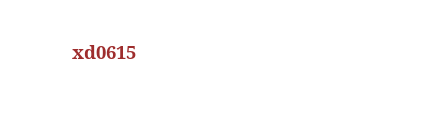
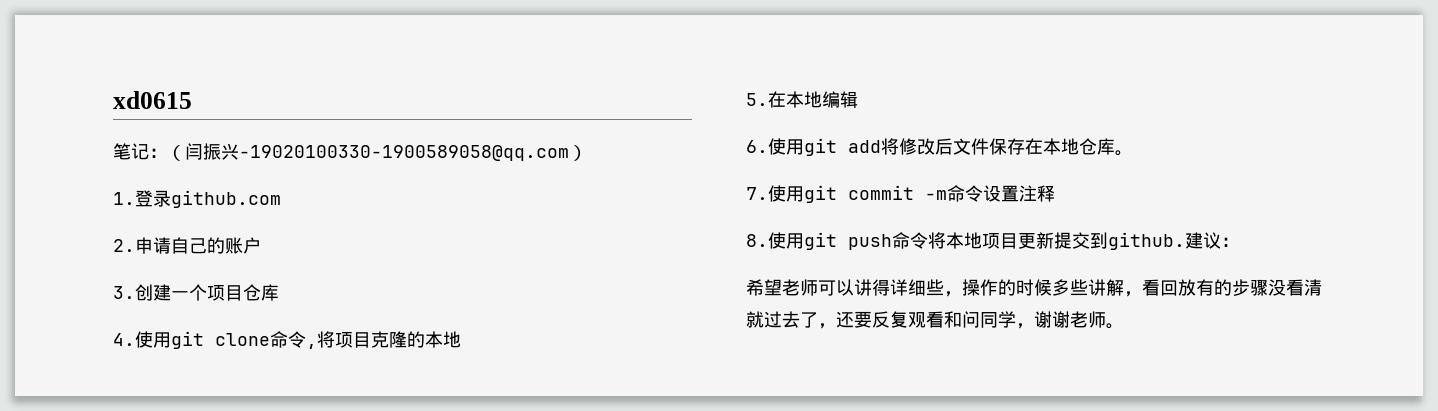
+ 笔记：（闫振兴-19020100330-1900589058@qq.com）
+ 1.登录github.com
+ 2.申请自己的账户
+ 3.创建一个项目仓库
+ 4.使用git clone命令,将项目克隆的本地
+ 5.在本地编辑
+ 6.使用git add将修改后文件保存在本地仓库。
+ 7.使用git commit -m命令设置注释
+ 8.使用git push命令将本地项目更新提交到github.建议：
+ 希望老师可以讲得详细些，操作的时候多些讲解，看回放有的步骤没看清就过去了，还要反复观看和问同学，谢谢老师。

